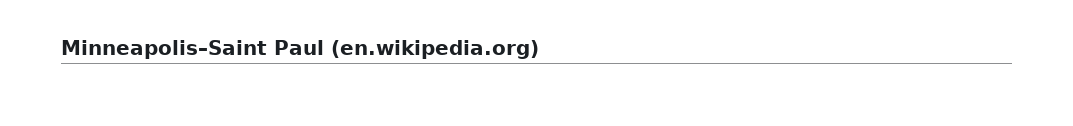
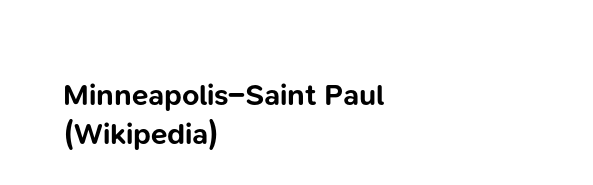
- Minneapolis–Saint Paul (en.wikipedia.org)
+ Minneapolis–Saint Paul (Wikipedia)

